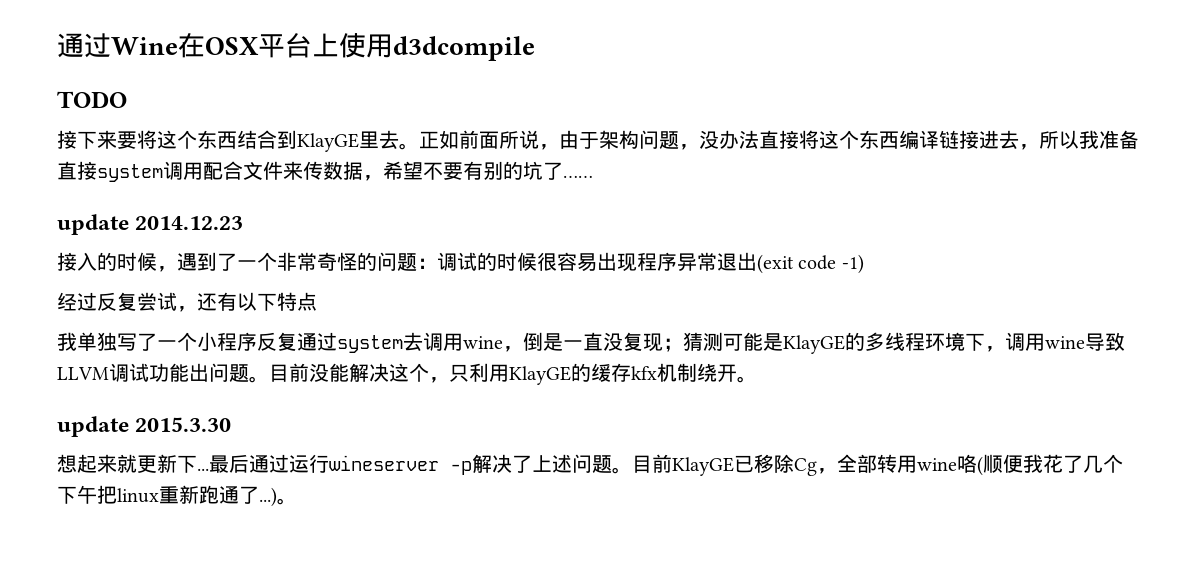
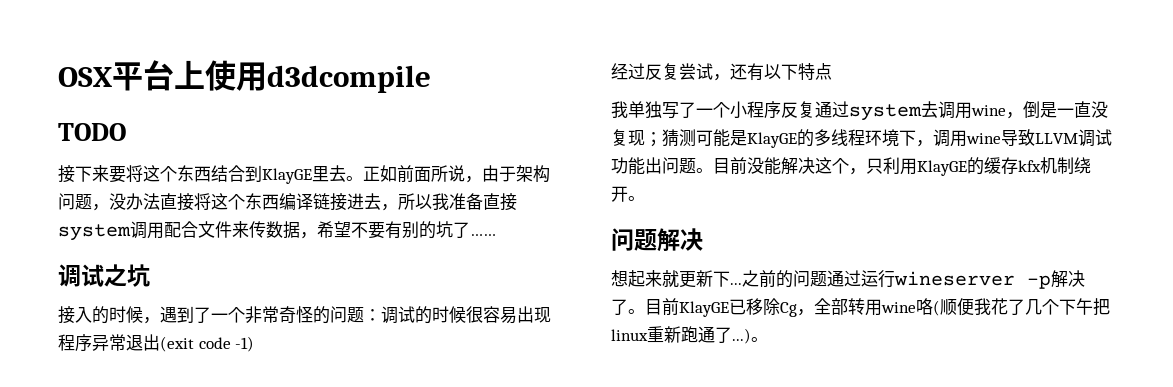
- 通过Wine在OSX平台上使用d3dcompile
+ OSX平台上使用d3dcompile
- update 2014.12.23
+ 调试之坑
- update 2015.3.30
+ 问题解决
- 最后通过运行wineserver -p解决了上述问题。
+ 之前的问题通过运行wineserver -p解决了。

